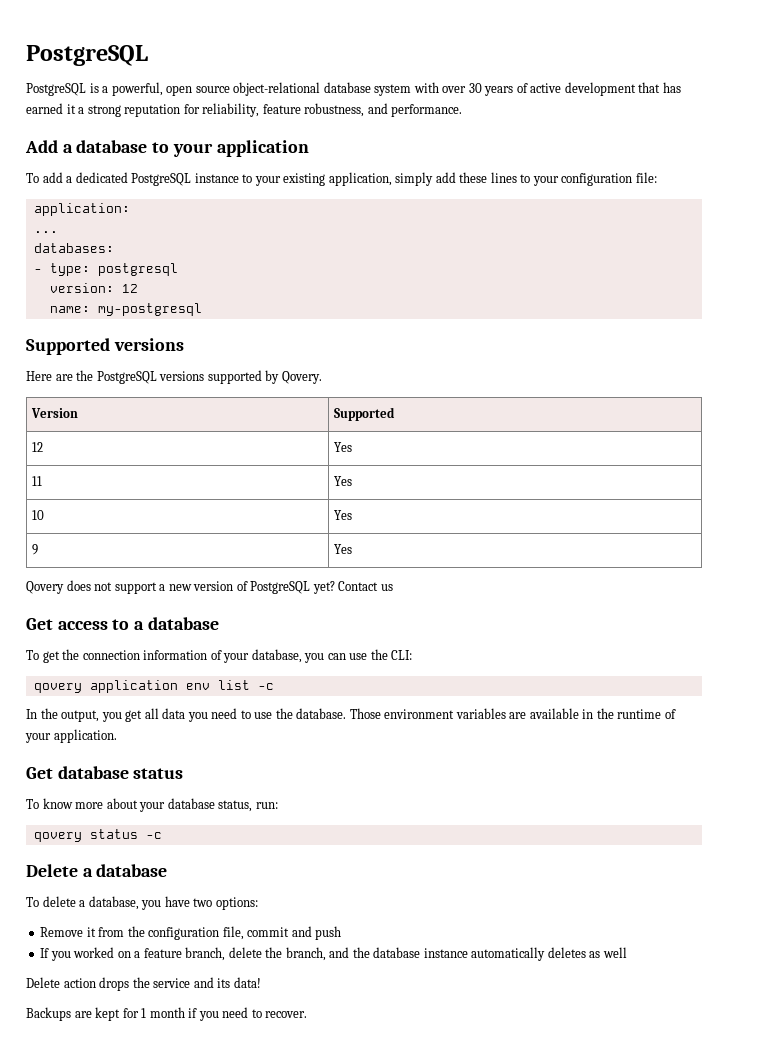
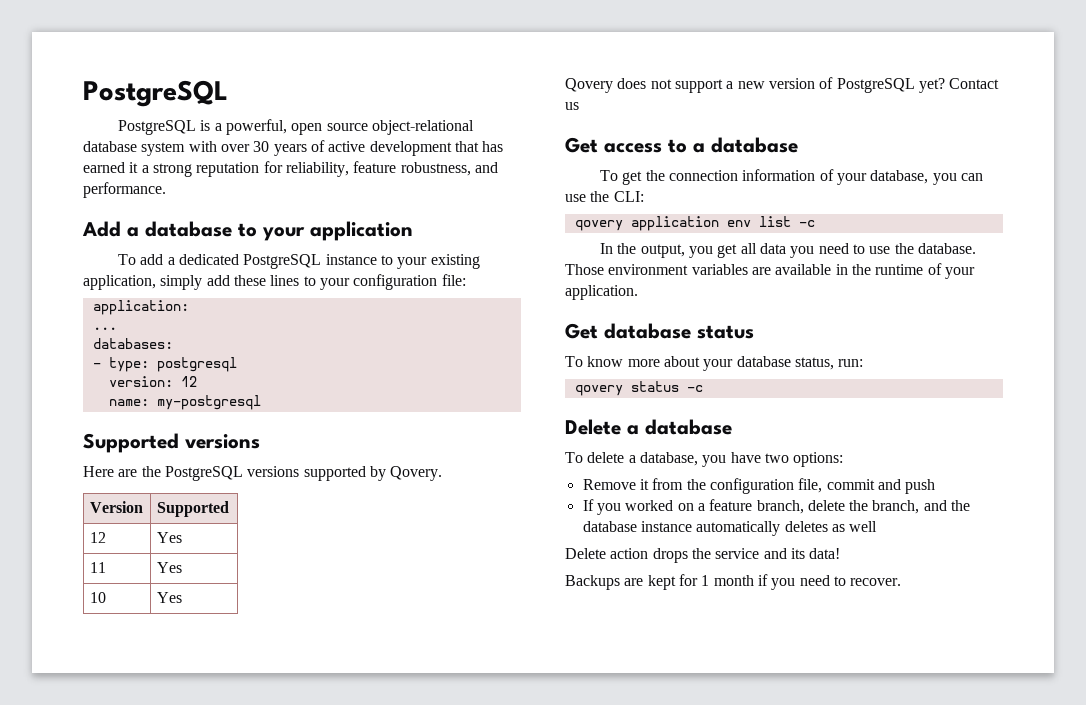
- 9 | Yes

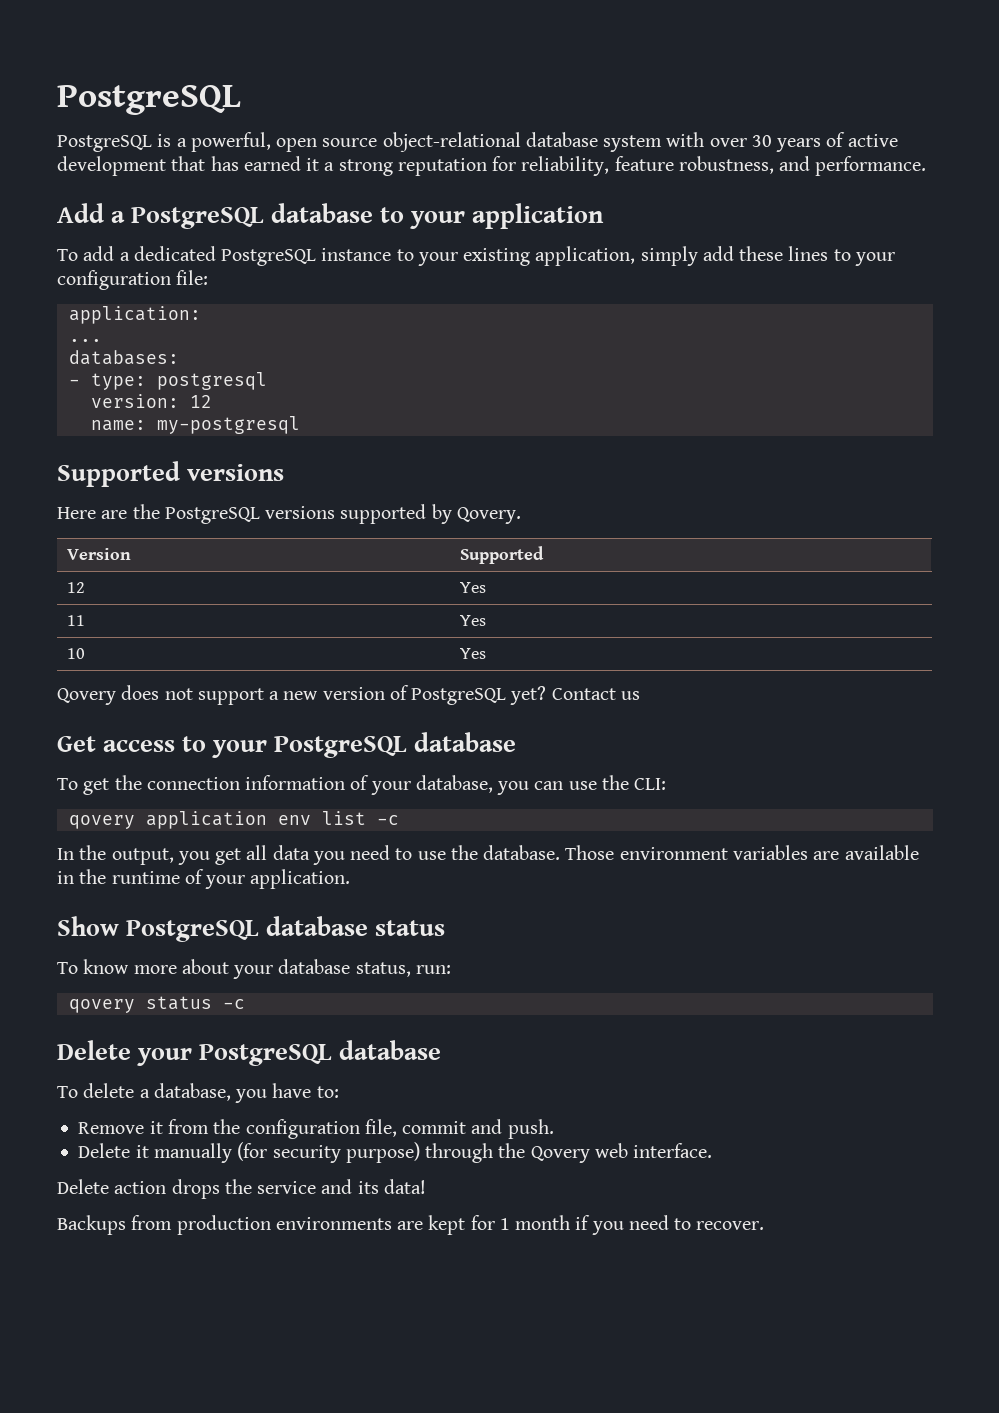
- Add a database to your application
+ Add a PostgreSQL database to your application
- Get access to a database
+ Get access to your PostgreSQL database
- Get database status
+ Show PostgreSQL database status
- Delete a database
+ Delete your PostgreSQL database
- To delete a database, you have two options:
+ To delete a database, you have to:
- Remove it from the configuration file, commit and push
- If you worked on a feature branch, delete the branch, and the database instance automatically deletes as well
+ Remove it from the configuration file, commit and push.
+ Delete it manually (for security purpose) through the Qovery web interface.
- Backups are kept for 1 month if you need to recover.
+ Backups from production environments are kept for 1 month if you need to recover.

